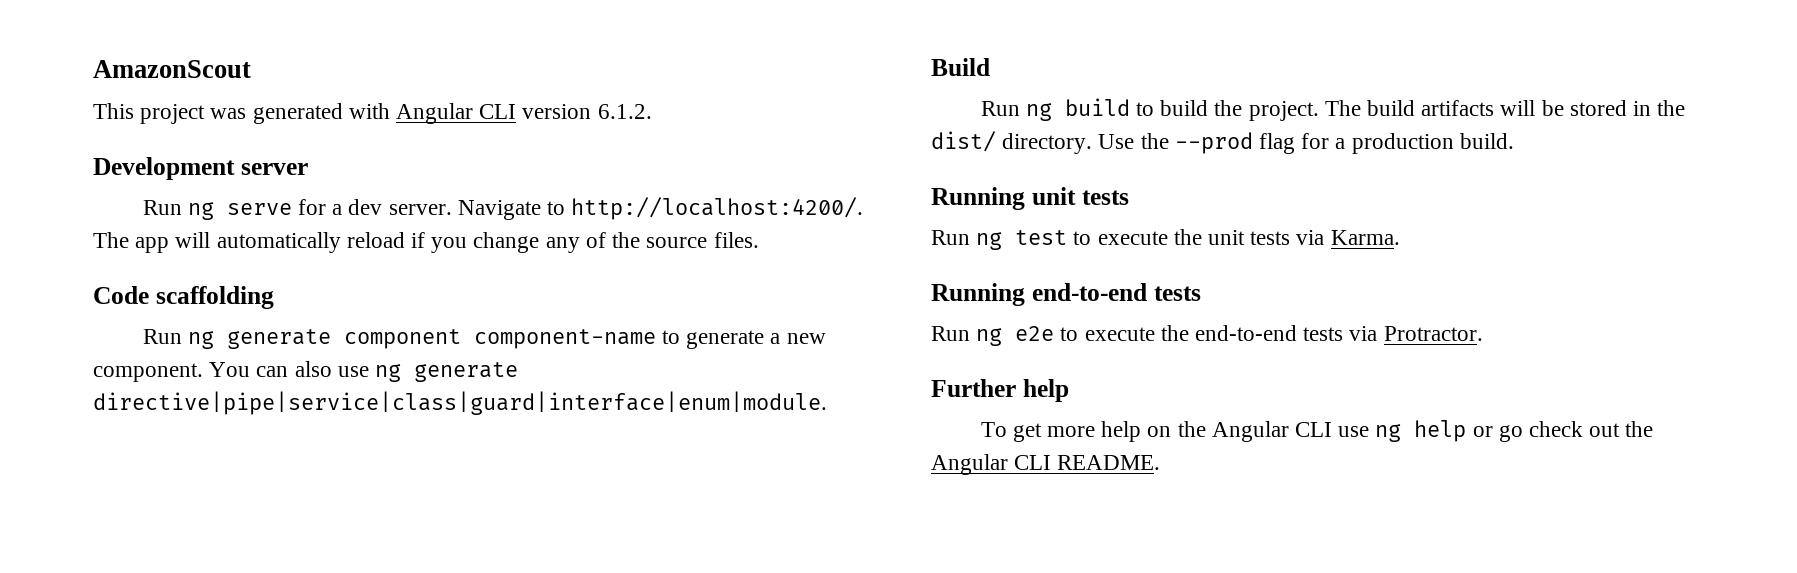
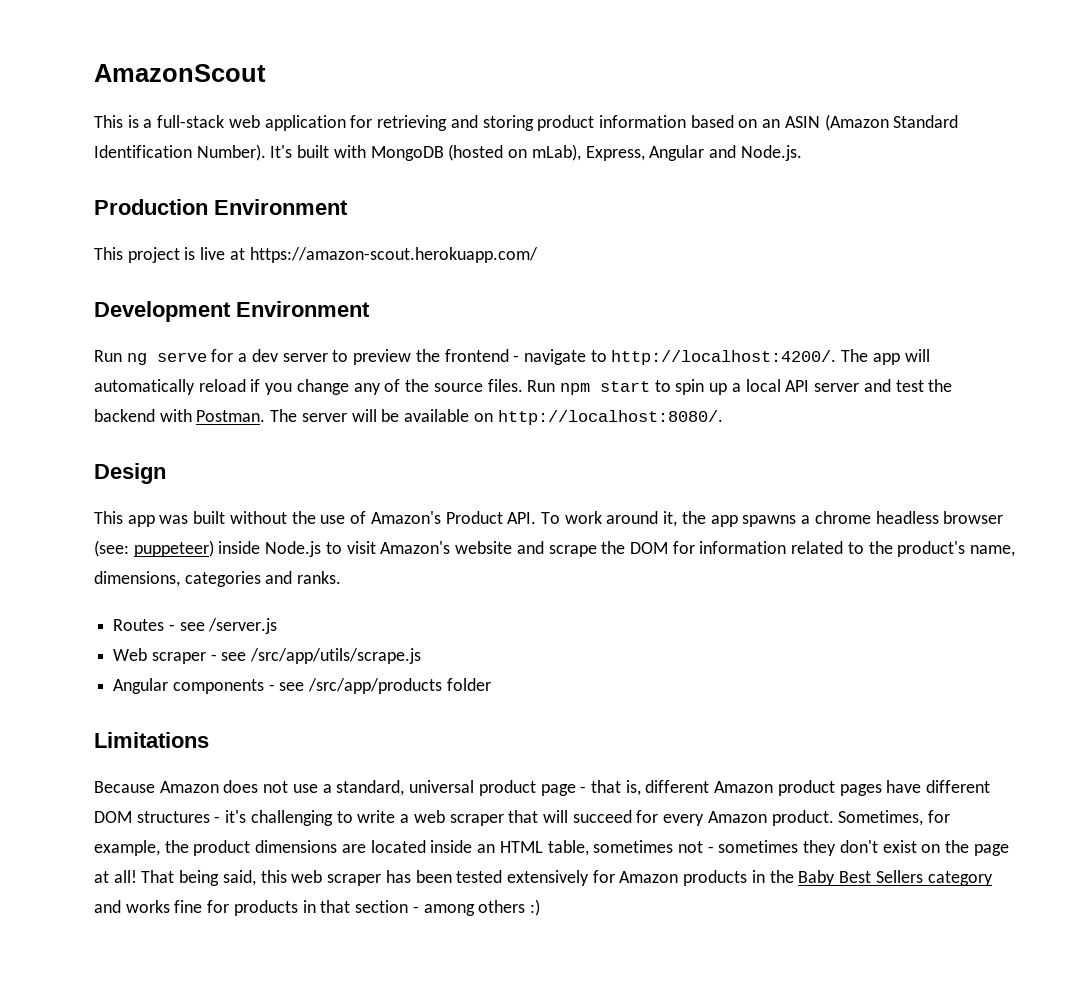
- This project was generated with Angular CLI version 6.1.2.
+ This is a full-stack web application for retrieving and storing product information based on an ASIN (Amazon Standard Identification Number). It's built with MongoDB (hosted on mLab), Express, Angular and Node.js.
+ Production Environment
+ This project is live at https://amazon-scout.herokuapp.com/
- Development server
+ Development Environment
- Run ng serve for a dev server. Navigate to http://localhost:4200/.
+ Run ng serve for a dev server to preview the frontend - navigate to http://localhost:4200/.
- The app will automatically reload if you change any of the source files.
- Code scaffolding
- Run ng generate component component-name to generate a new component. You can also use ng generate directive|pipe|service|class|guard|interface|enum|module.
- Build
- Run ng build to build the project. The build artifacts will be stored in the dist/ directory. Use the --prod flag for a production build.
- Running unit tests
- Run ng test to execute the unit tests via Karma.
- Running end-to-end tests
- Run ng e2e to execute the end-to-end tests via Protractor.
- Further help
- To get more help on the Angular CLI use ng help or go check out the Angular CLI README.
+ The app will automatically reload if you change any of the source files. Run npm start to spin up a local API server and test the backend with Postman. The server will be available on http://localhost:8080/.
+ Design
+ This app was built without the use of Amazon's Product API. To work around it, the app spawns a chrome headless browser (see: puppeteer) inside Node.js to visit Amazon's website and scrape the DOM for information related to the product's name, dimensions, categories and ranks.
+ Routes - see /server.js
+ Web scraper - see /src/app/utils/scrape.js
+ Angular components - see /src/app/products folder
+ Limitations
+ Because Amazon does not use a standard, universal product page - that is, different Amazon product pages have different DOM structures - it's challenging to write a web scraper that will succeed for every Amazon product. Sometimes, for example, the product dimensions are located inside an HTML table, sometimes not - sometimes they don't exist on the page at all! That being said, this web scraper has been tested extensively for Amazon products in the Baby Best Sellers category and works fine for products in that section - among others :)

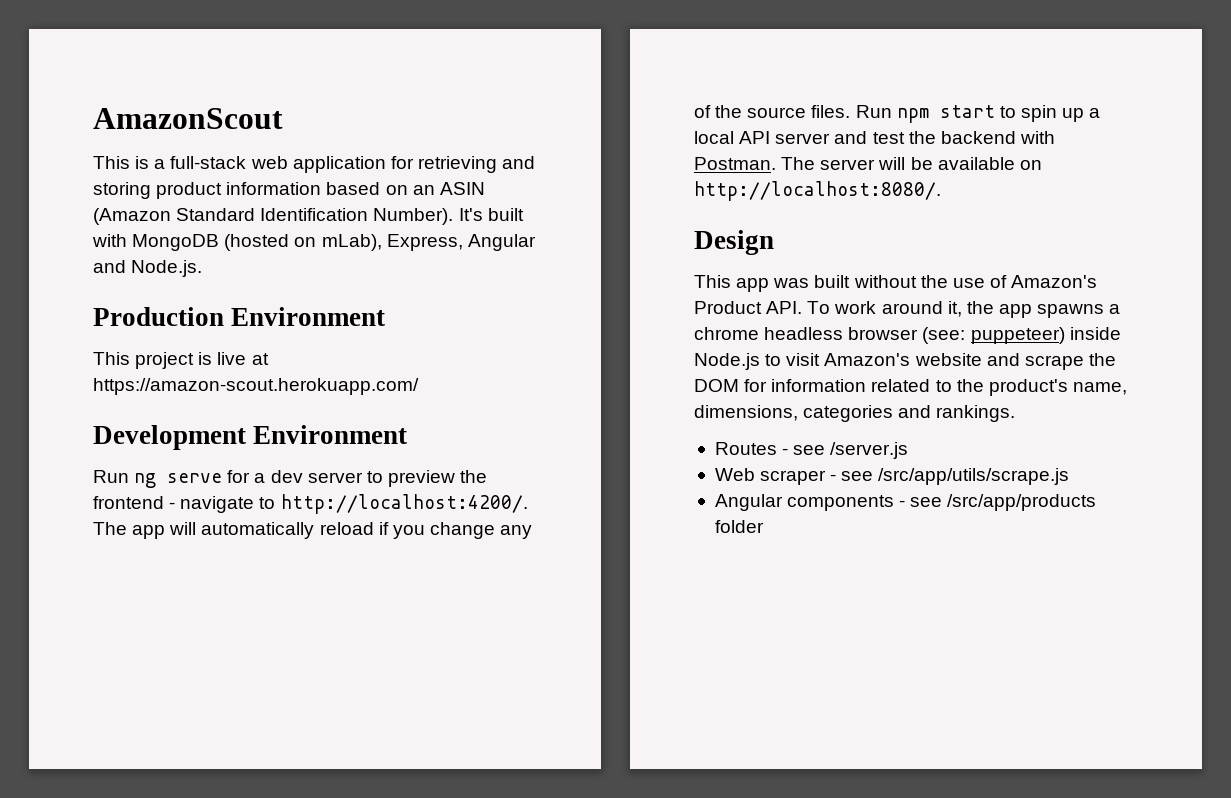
- This app was built without the use of Amazon's Product API. To work around it, the app spawns a chrome headless browser (see: puppeteer) inside Node.js to visit Amazon's website and scrape the DOM for information related to the product's name, dimensions, categories and ranks.
+ This app was built without the use of Amazon's Product API. To work around it, the app spawns a chrome headless browser (see: puppeteer) inside Node.js to visit Amazon's website and scrape the DOM for information related to the product's name, dimensions, categories and rankings.
- Limitations
- Because Amazon does not use a standard, universal product page - that is, different Amazon product pages have different DOM structures - it's challenging to write a web scraper that will succeed for every Amazon product. Sometimes, for example, the product dimensions are located inside an HTML table, sometimes not - sometimes they don't exist on the page at all! That being said, this web scraper has been tested extensively for Amazon products in the Baby Best Sellers category and works fine for products in that section - among others :)

